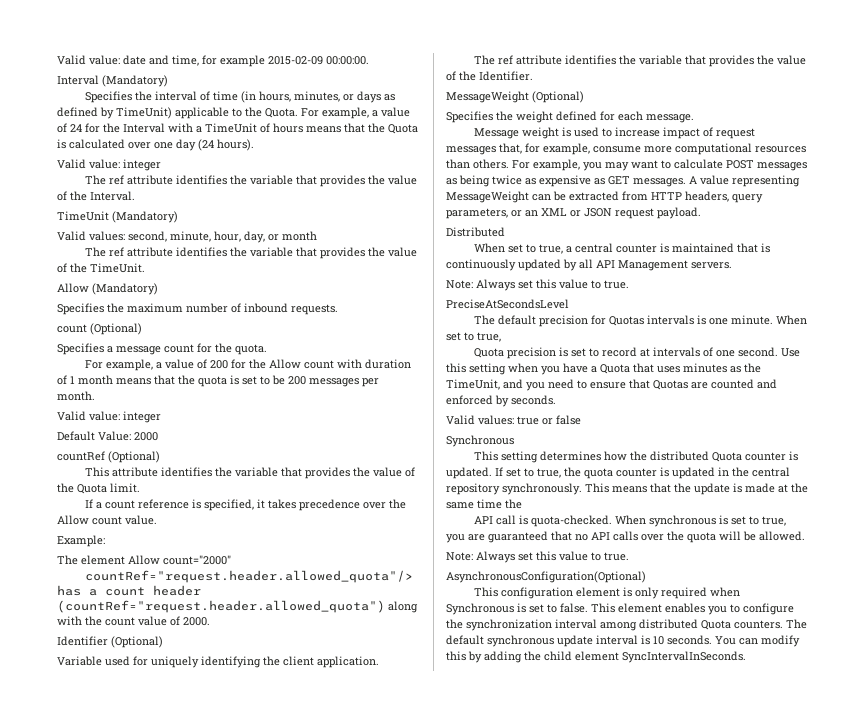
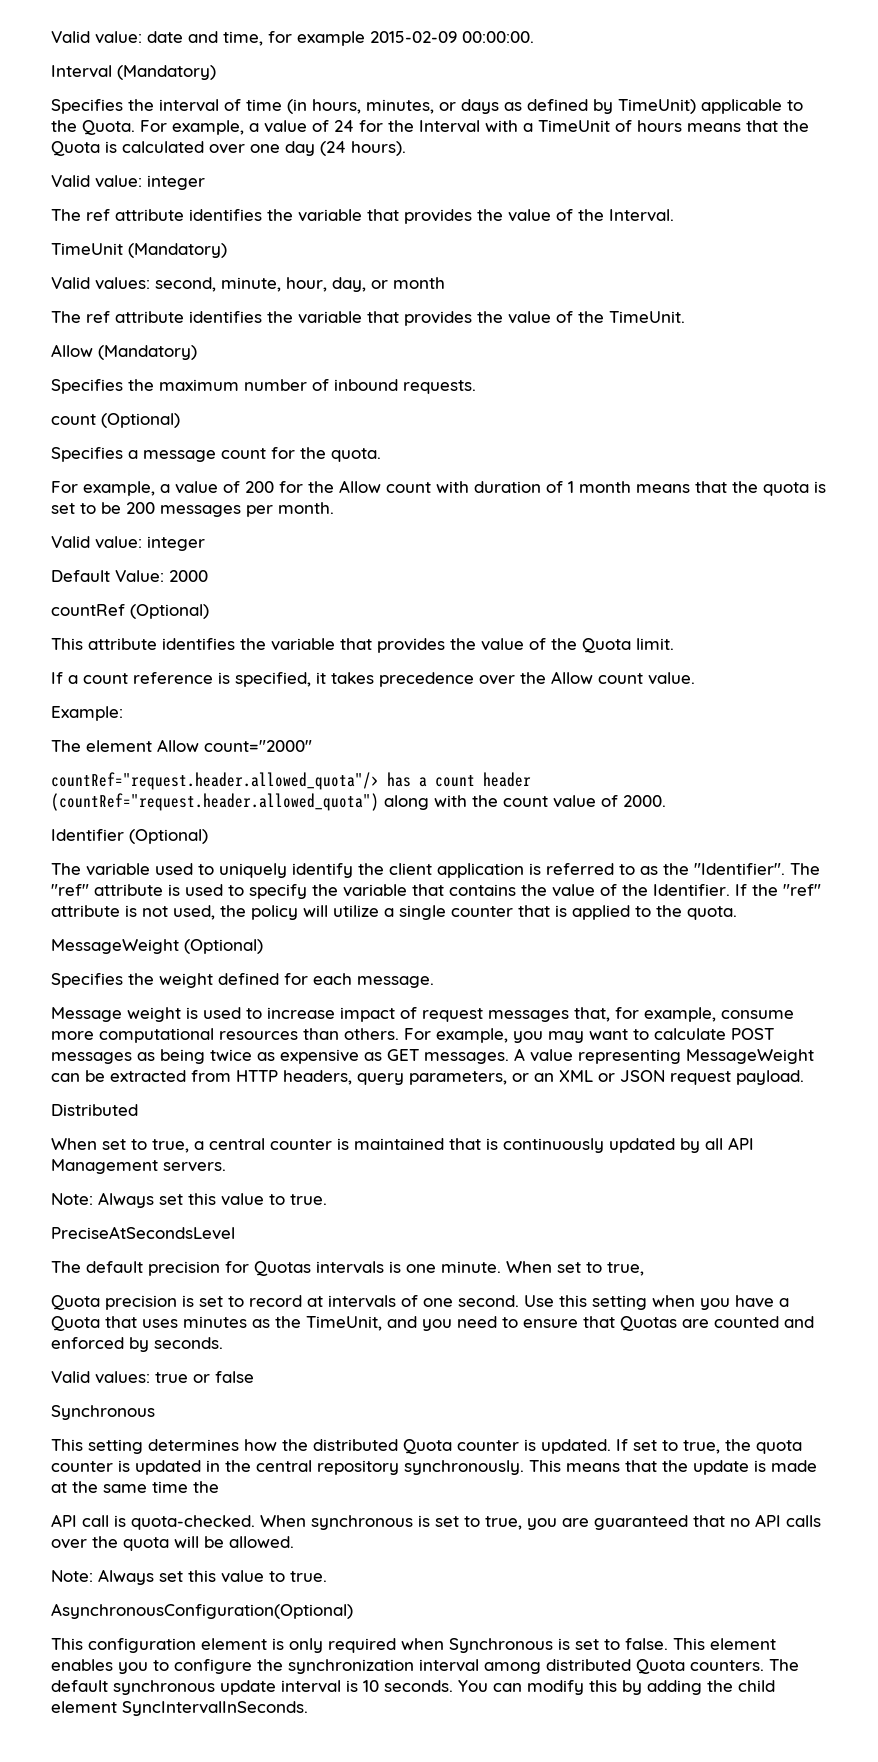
- Variable used for uniquely identifying the client application.
- The ref attribute identifies the variable that provides the value of the Identifier.
+ The variable used to uniquely identify the client application is referred to as the "Identifier". The "ref" attribute is used to specify the variable that contains the value of the Identifier. If the "ref" attribute is not used, the policy will utilize a single counter that is applied to the quota.

